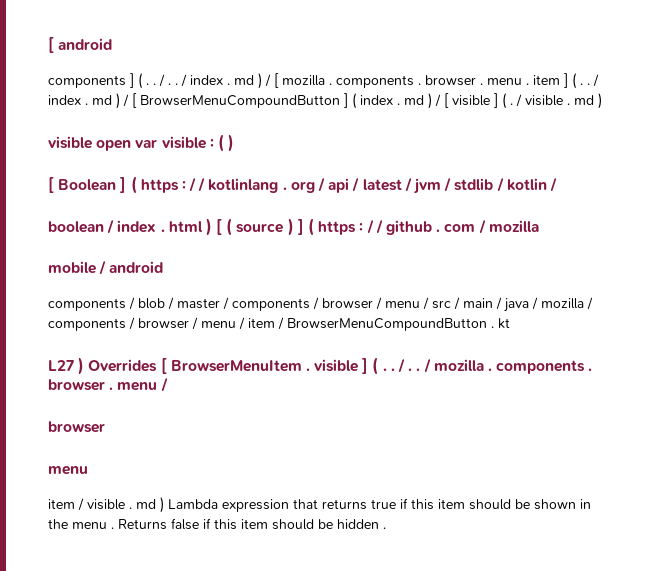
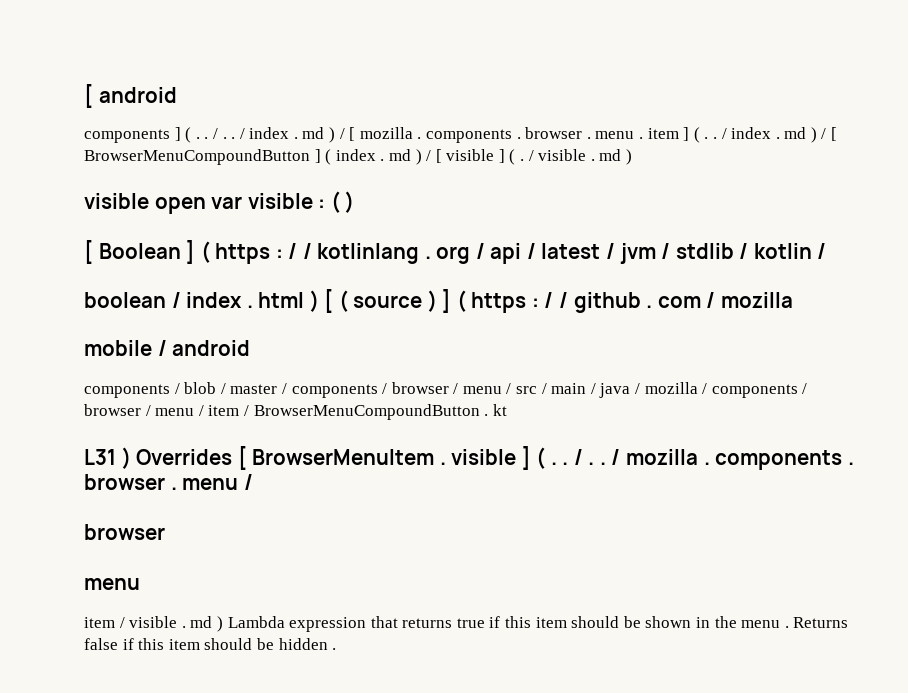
- L27 ) Overrides [ BrowserMenuItem . visible ] ( . .
+ L31 ) Overrides [ BrowserMenuItem . visible ] ( . .

